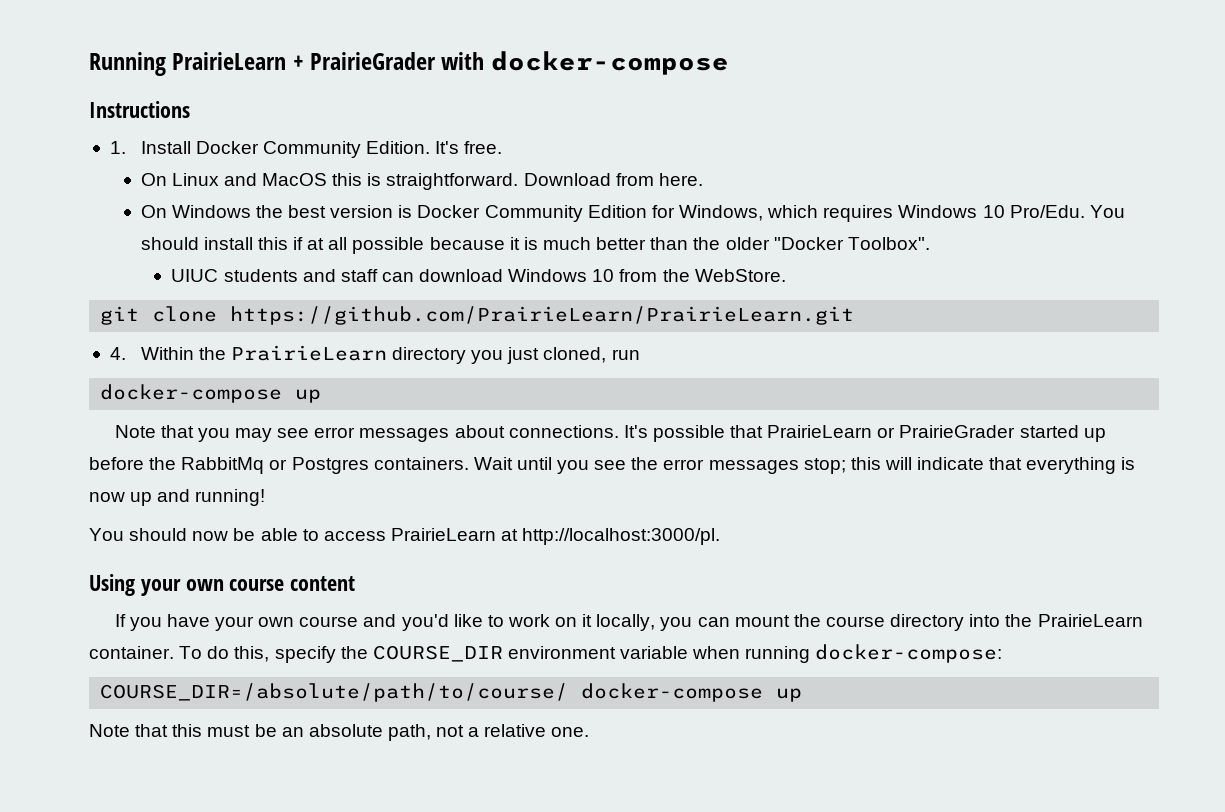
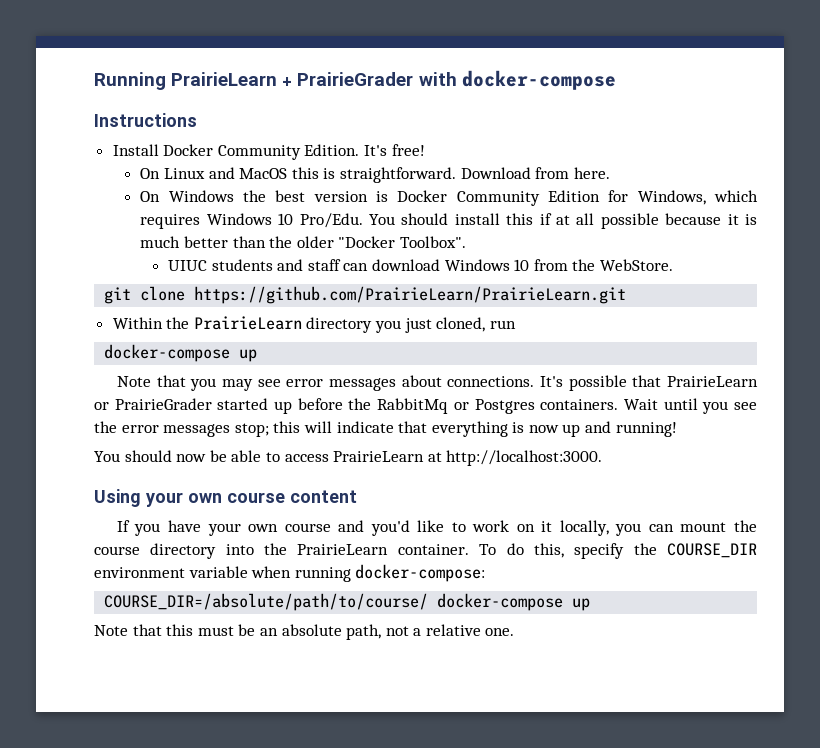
- 1. Install Docker Community Edition.
+ Install Docker Community Edition.
- It's free.
+ It's free!
- 4. Within the PrairieLearn directory you just cloned, run
+ Within the PrairieLearn directory you just cloned, run
- You should now be able to access PrairieLearn at http://localhost:3000/pl.
+ You should now be able to access PrairieLearn at http://localhost:3000.

